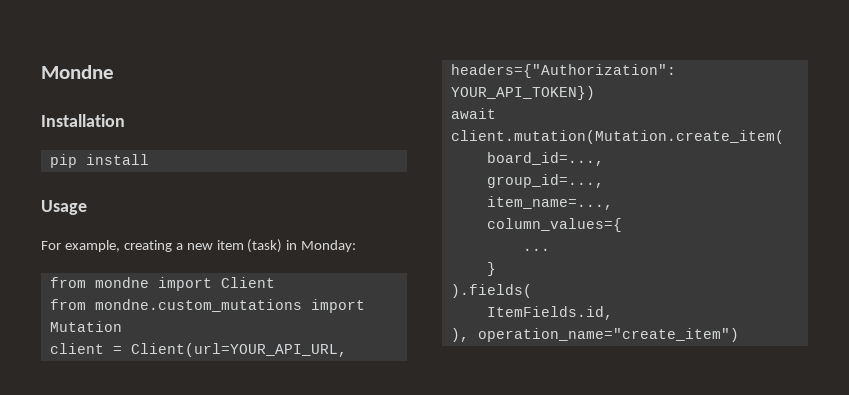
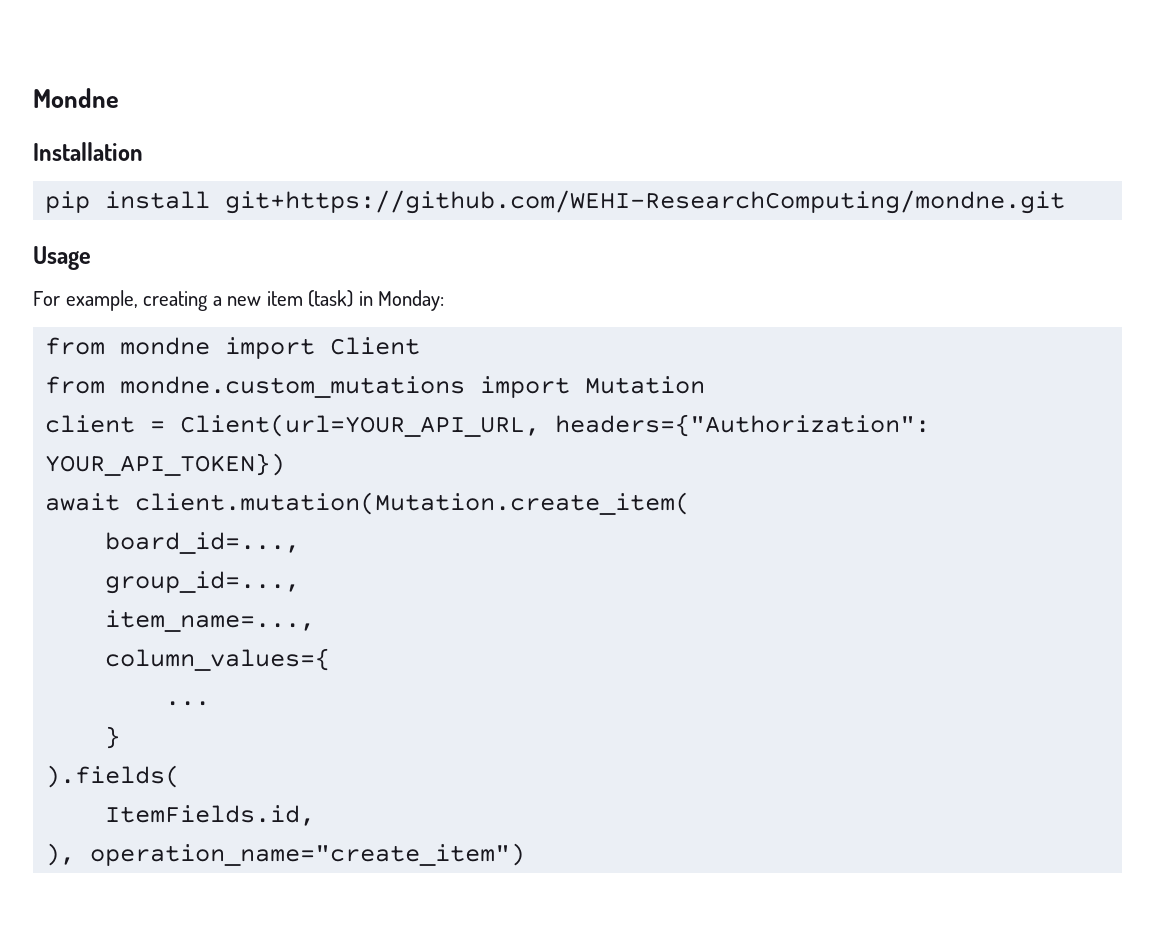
- pip install
+ pip install git+https://github.com/WEHI-ResearchComputing/mondne.git

